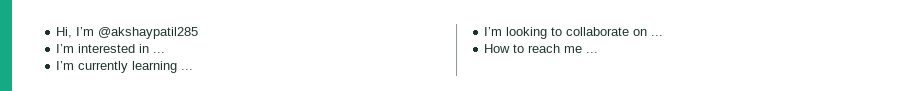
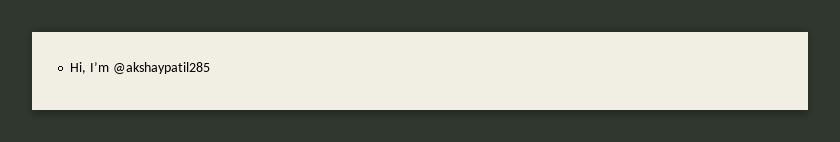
- I’m interested in ...
- I’m currently learning ...
- I’m looking to collaborate on ...
- How to reach me ...

